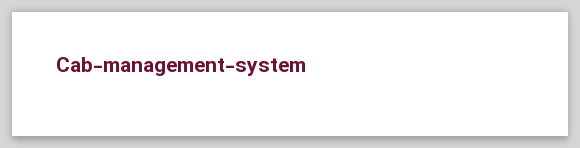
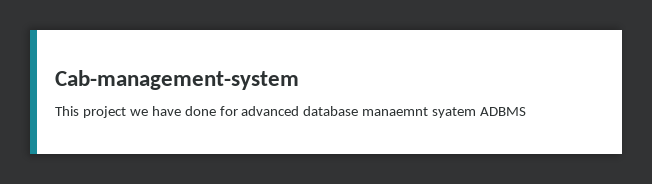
+ This project we have done for advanced database manaemnt syatem ADBMS

